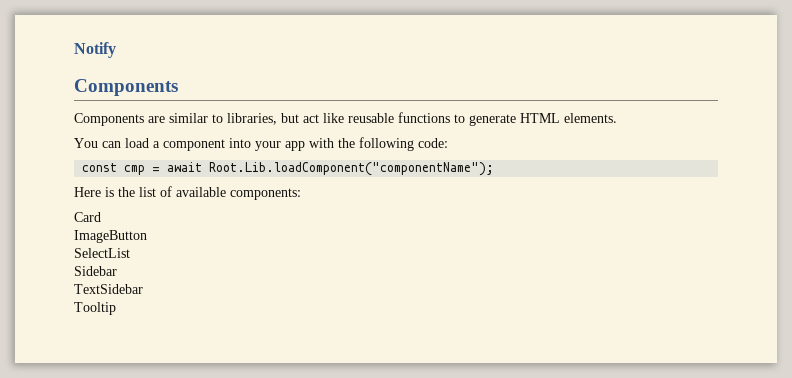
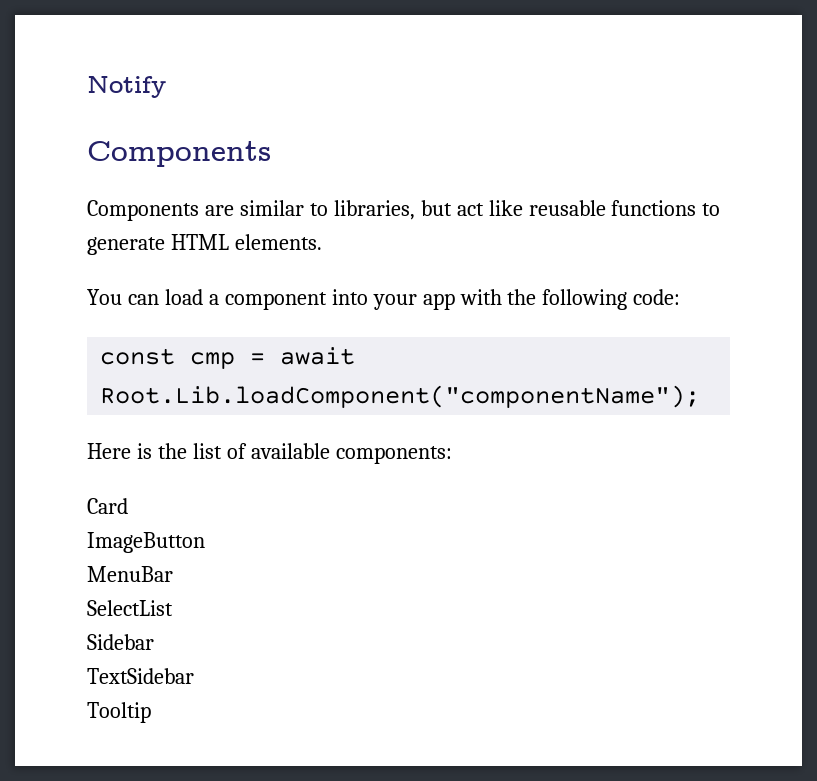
+ MenuBar

